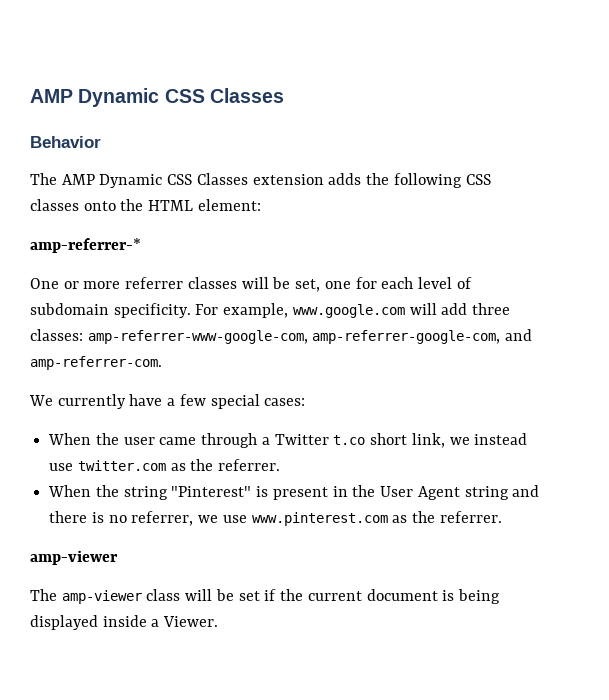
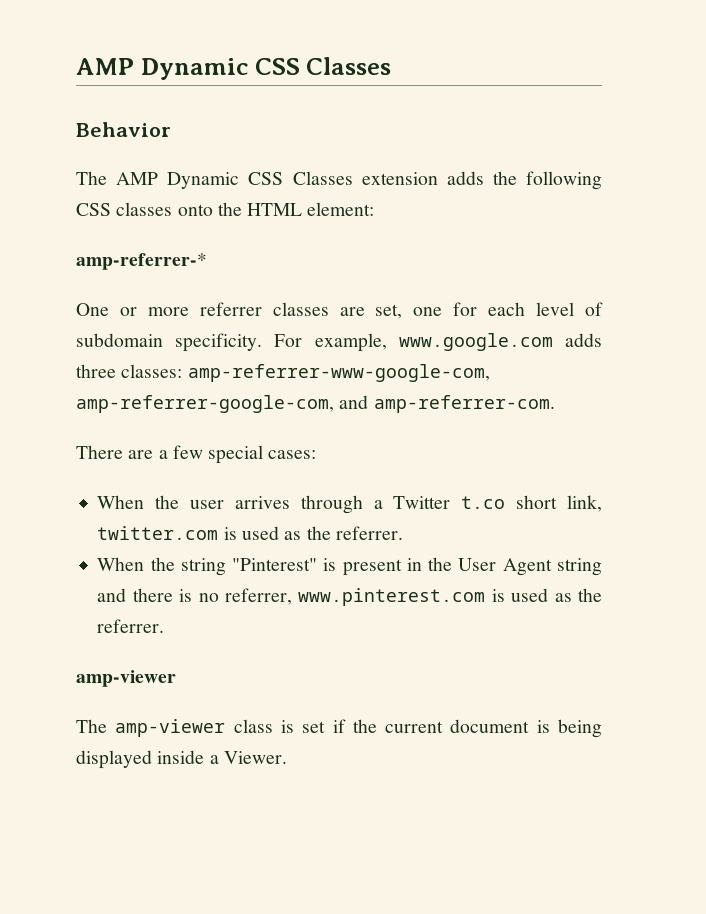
- One or more referrer classes will be set, one for each level of subdomain specificity.
+ One or more referrer classes are set, one for each level of subdomain specificity.
- For example, www.google.com will add three classes: amp-referrer-www-google-com, amp-referrer-google-com, and amp-referrer-com.
+ For example, www.google.com adds three classes: amp-referrer-www-google-com, amp-referrer-google-com, and amp-referrer-com.
- We currently have a few special cases:
+ There are a few special cases:
- When the user came through a Twitter t.co short link, we instead use twitter.com as the referrer.
+ When the user arrives through a Twitter t.co short link, twitter.com is used as the referrer.
- When the string "Pinterest" is present in the User Agent string and there is no referrer, we use www.pinterest.com as the referrer.
+ When the string "Pinterest" is present in the User Agent string and there is no referrer, www.pinterest.com is used as the referrer.
- The amp-viewer class will be set if the current document is being displayed inside a Viewer.
+ The amp-viewer class is set if the current document is being displayed inside a Viewer.

